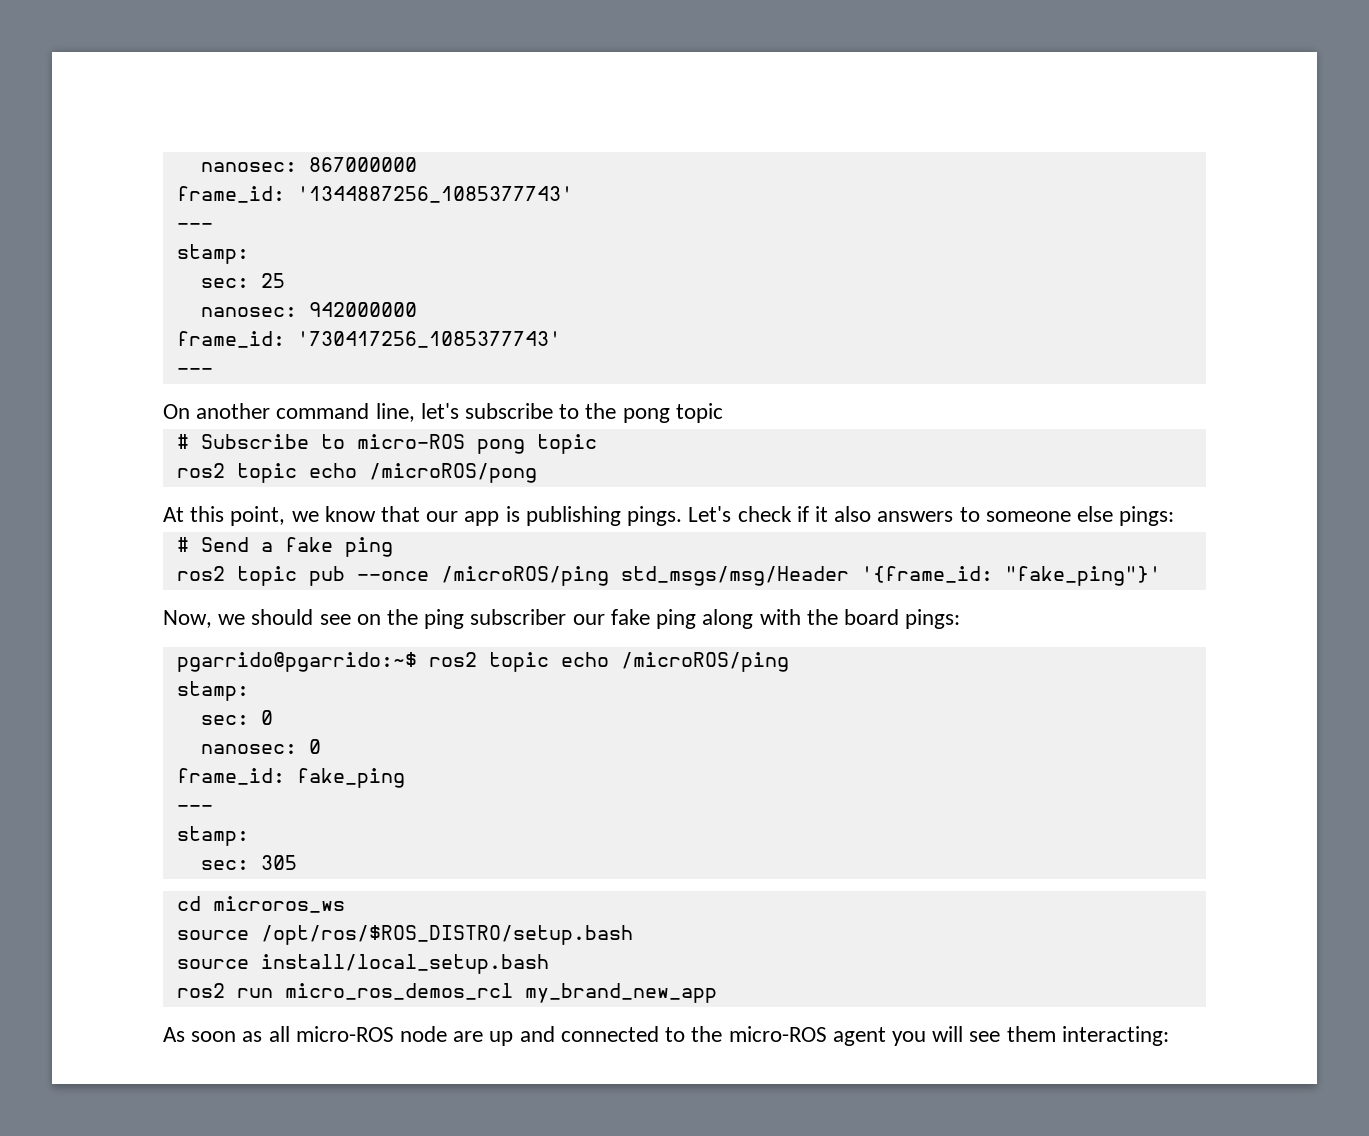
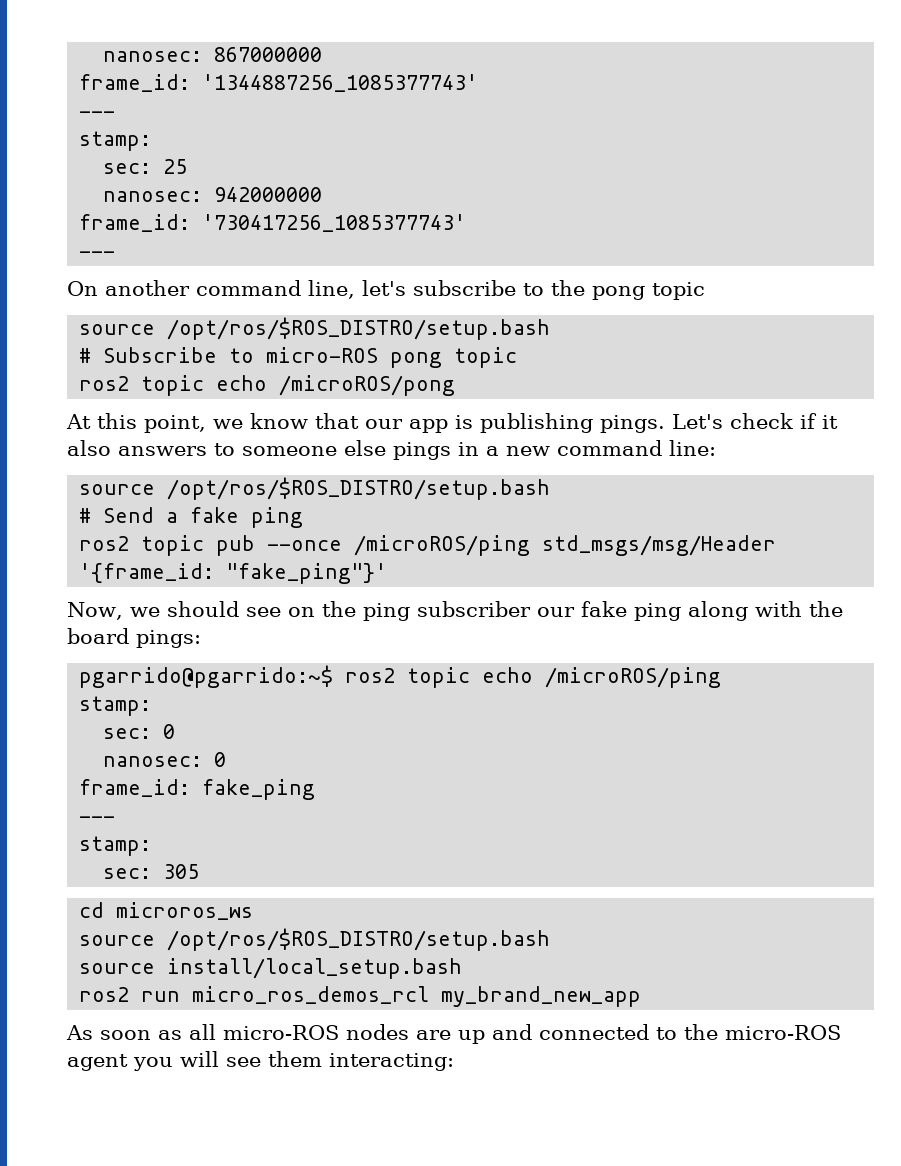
  On another command line, let's subscribe to the pong topic
+ source /opt/ros/$ROS_DISTRO/setup.bash
- Let's check if it also answers to someone else pings:
+ Let's check if it also answers to someone else pings in a new command line:
+ source /opt/ros/$ROS_DISTRO/setup.bash
- As soon as all micro-ROS node are up and connected to the micro-ROS agent you will see them interacting:
+ As soon as all micro-ROS nodes are up and connected to the micro-ROS agent you will see them interacting:

